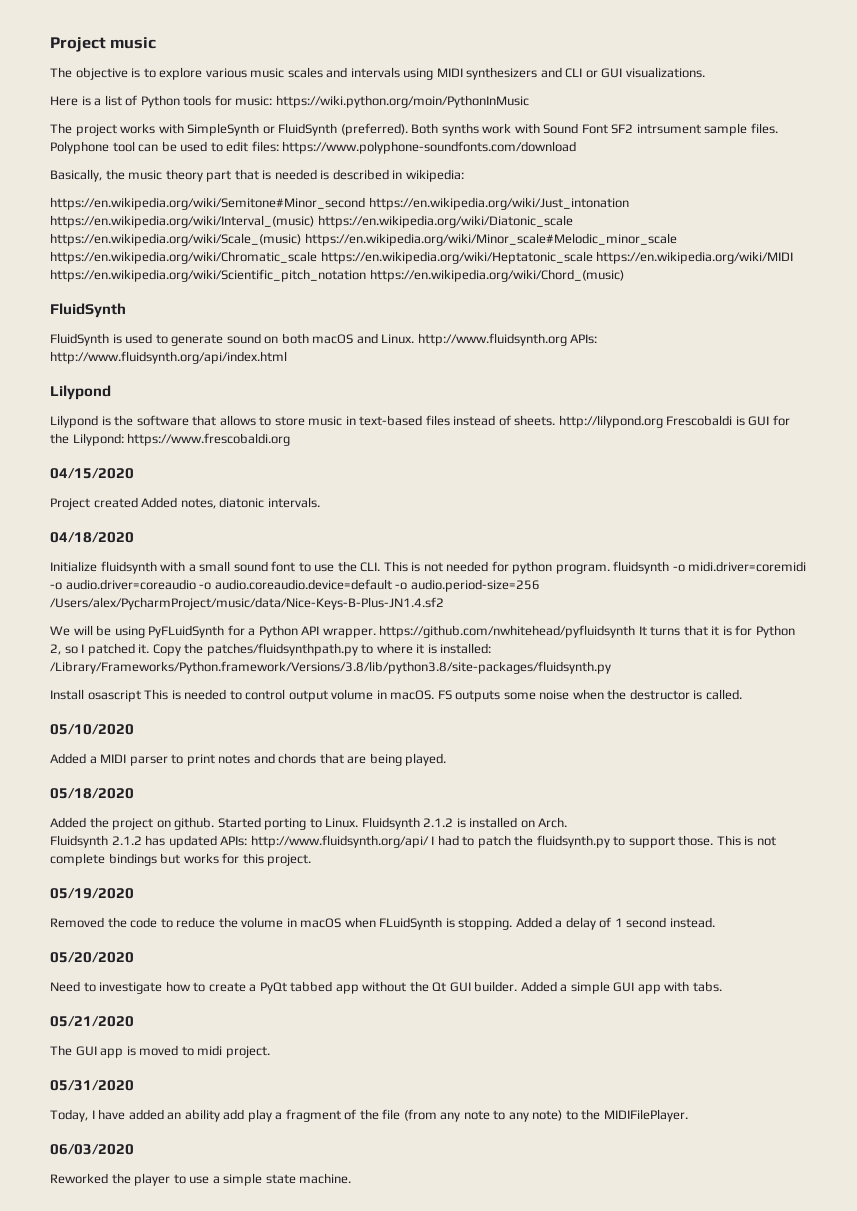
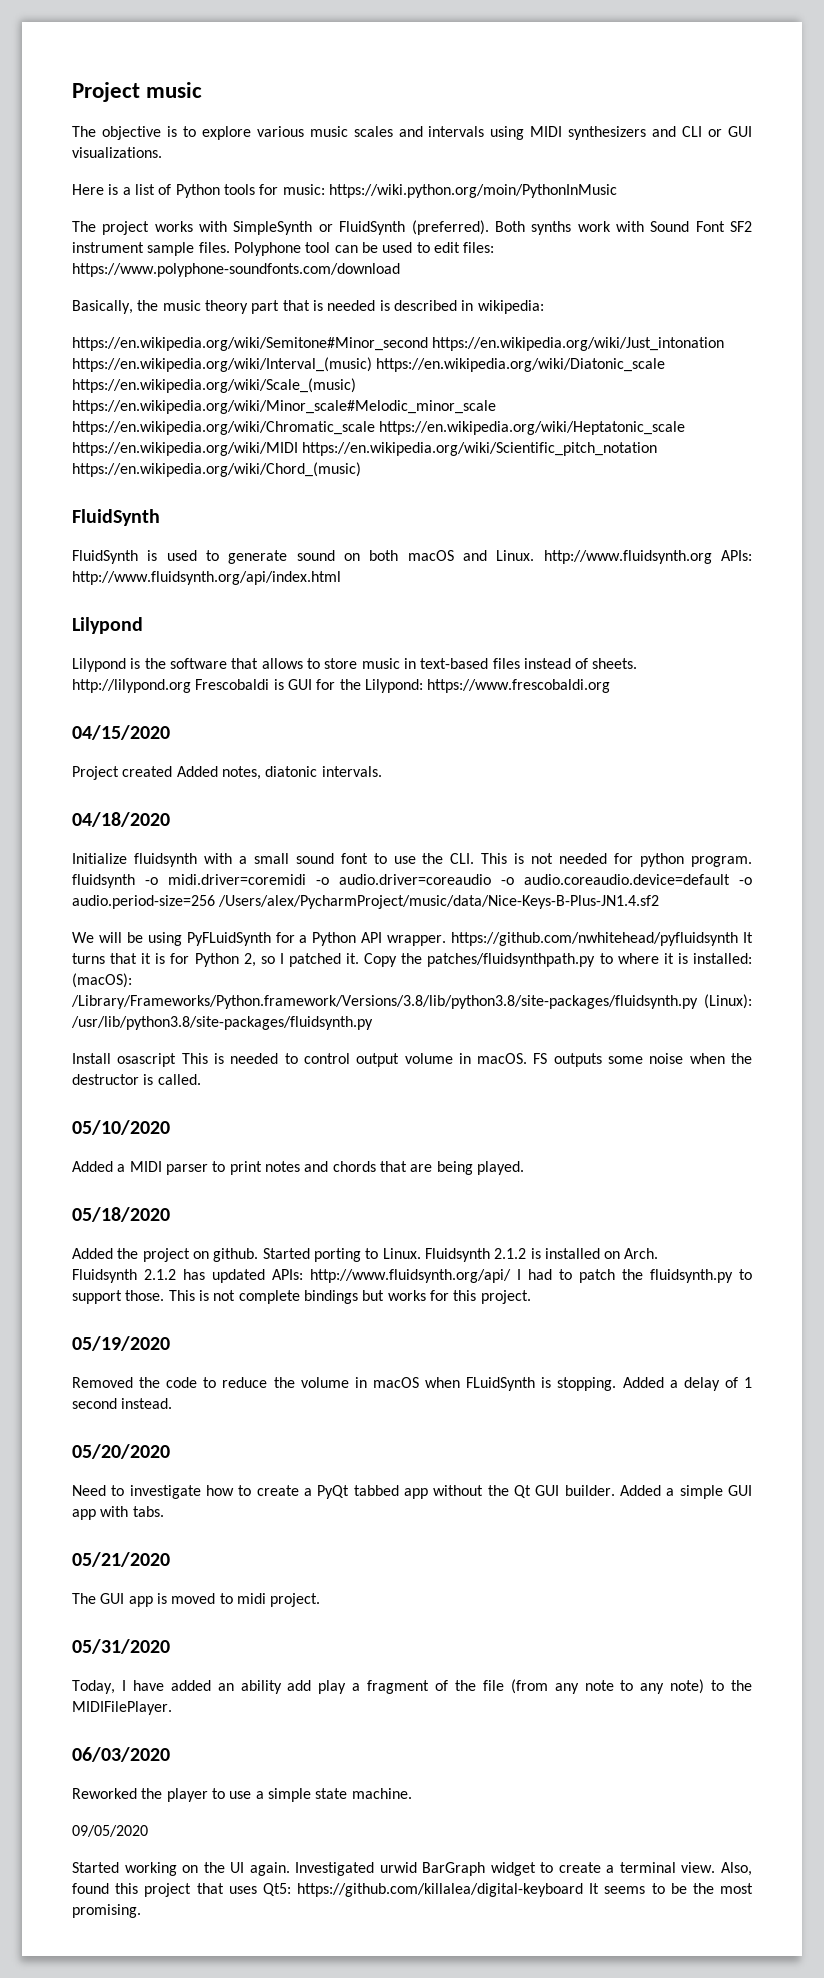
- Both synths work with Sound Font SF2 intrsument sample files.
+ Both synths work with Sound Font SF2 instrument sample files.
- Copy the patches/fluidsynthpath.py to where it is installed: /Library/Frameworks/Python.framework/Versions/3.8/lib/python3.8/site-packages/fluidsynth.py
+ Copy the patches/fluidsynthpath.py to where it is installed: (macOS): /Library/Frameworks/Python.framework/Versions/3.8/lib/python3.8/site-packages/fluidsynth.py (Linux): /usr/lib/python3.8/site-packages/fluidsynth.py
+ 09/05/2020
+ Started working on the UI again. Investigated urwid BarGraph widget to create a terminal view. Also, found this project that uses Qt5: https://github.com/killalea/digital-keyboard It seems to be the most promising.

